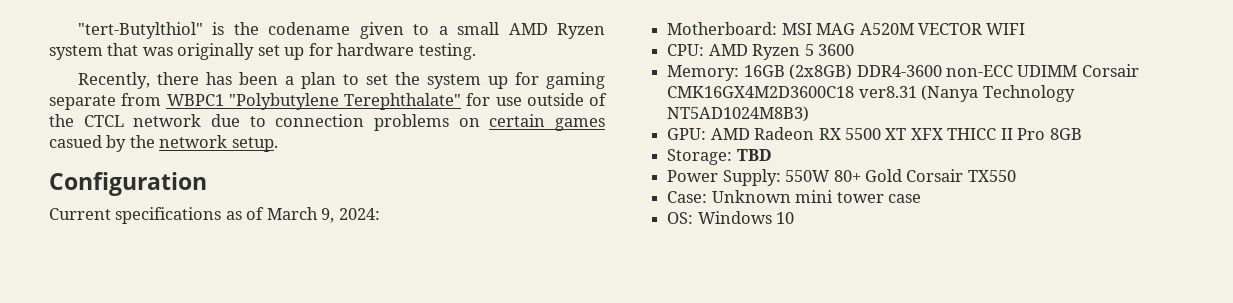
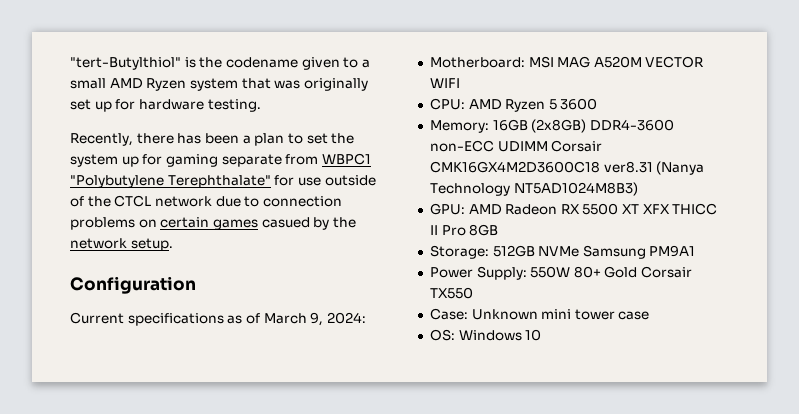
- Storage: TBD
+ Storage: 512GB NVMe Samsung PM9A1

